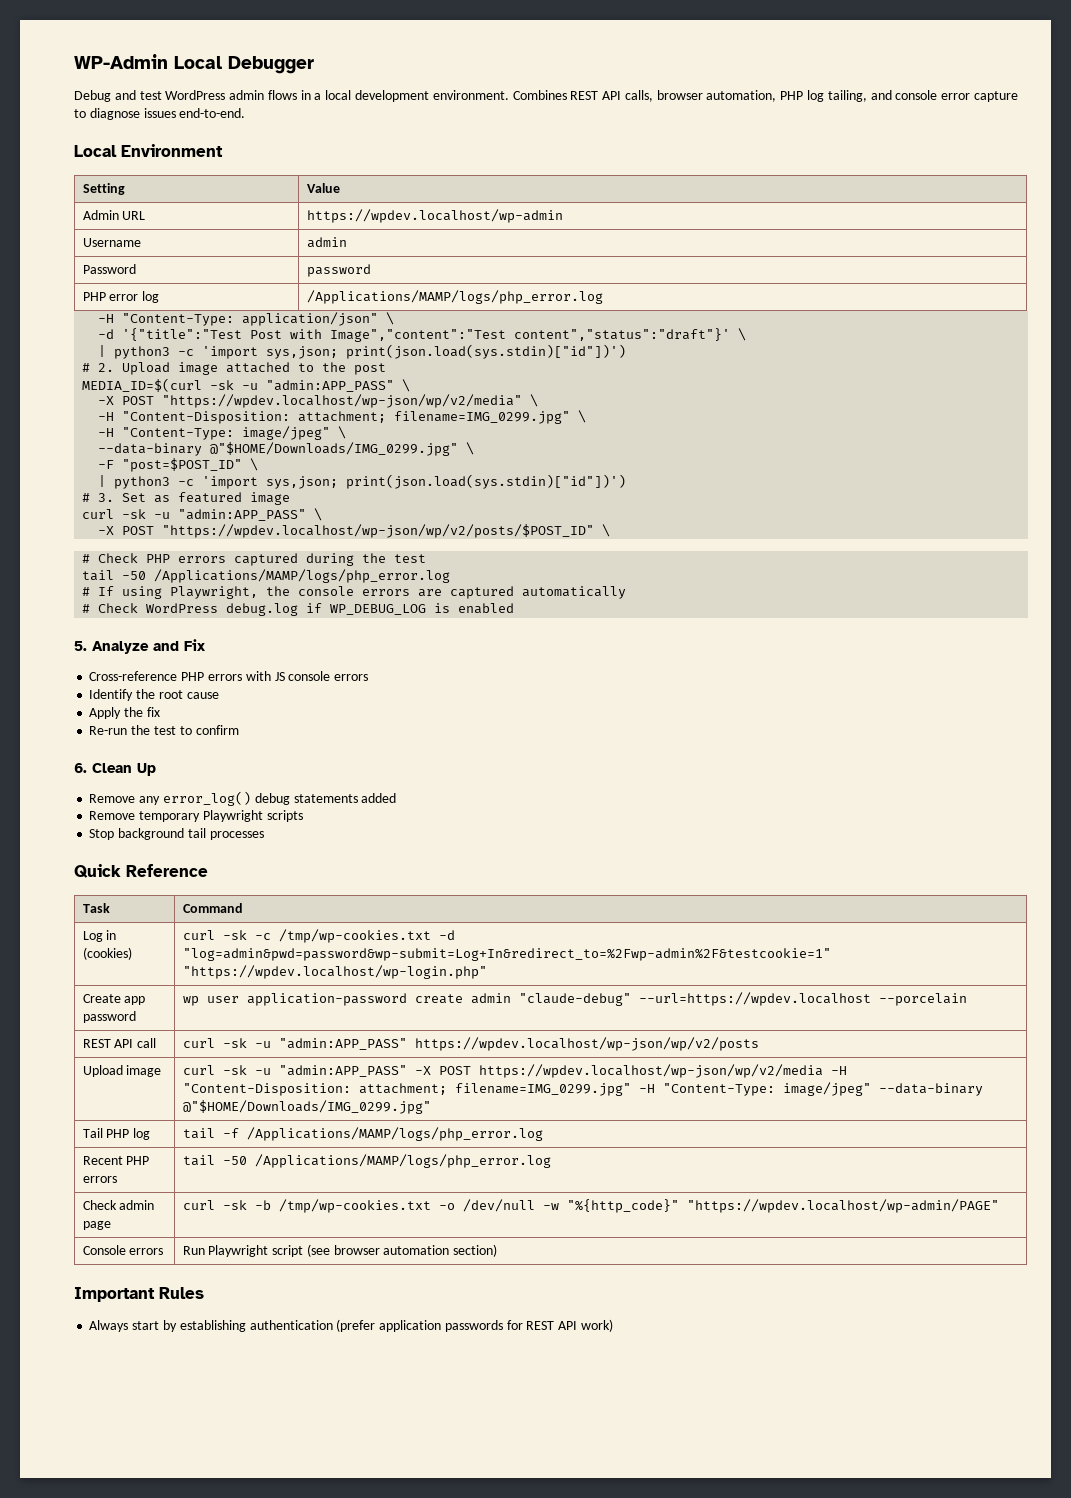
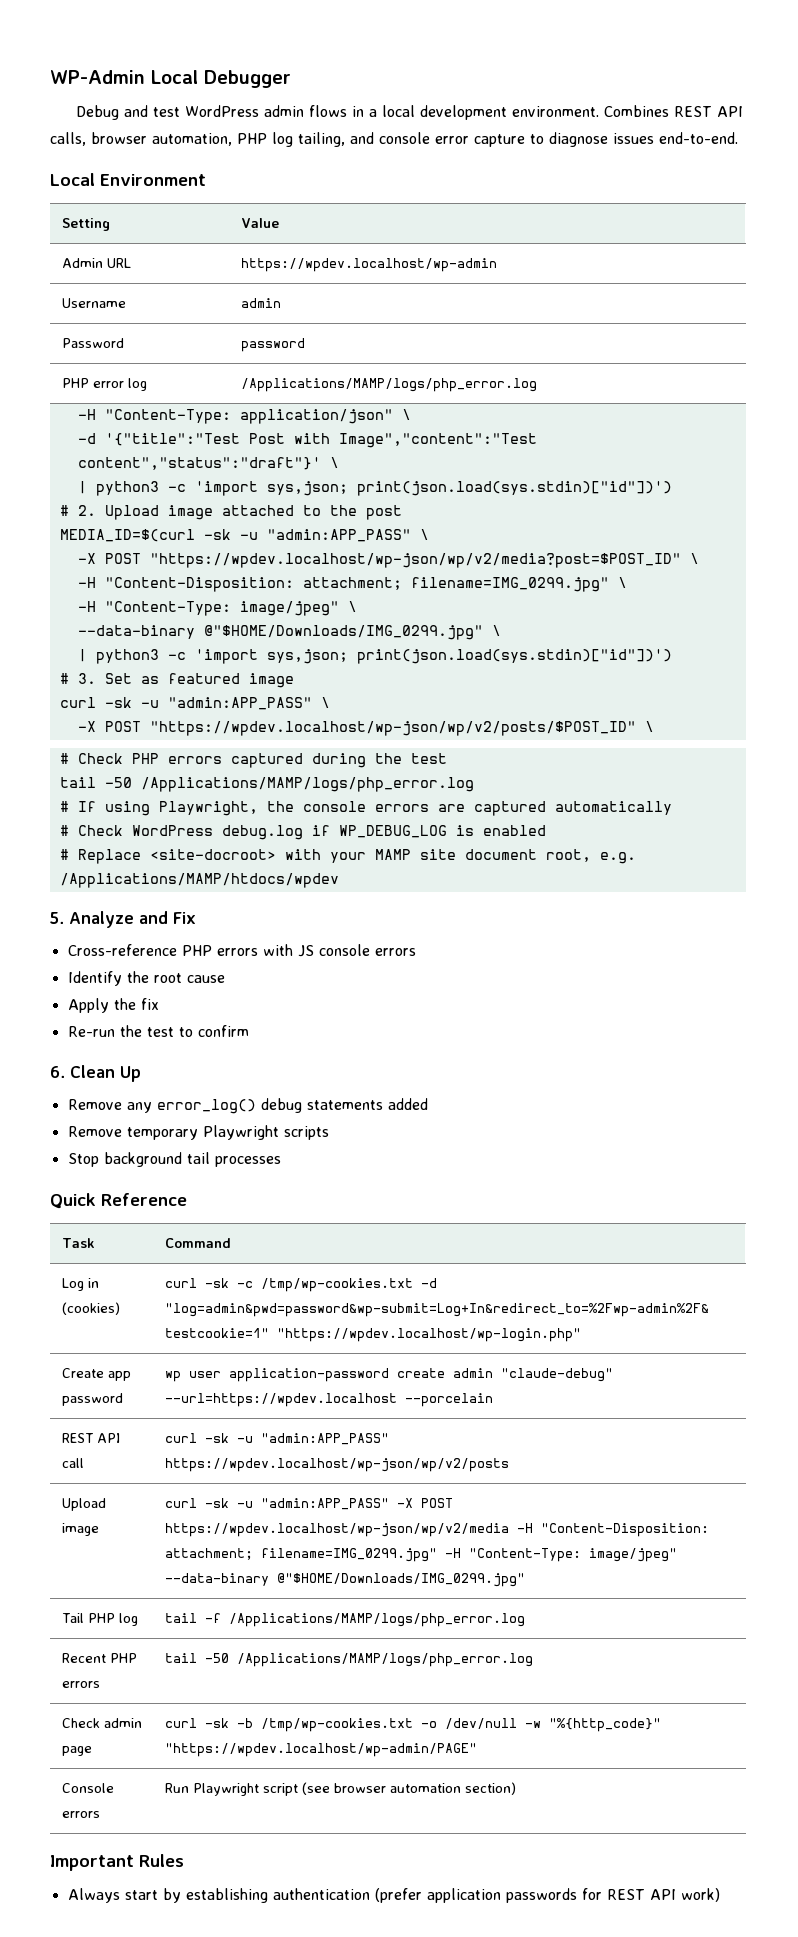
- -X POST "https://wpdev.localhost/wp-json/wp/v2/media" \
+ -X POST "https://wpdev.localhost/wp-json/wp/v2/media?post=$POST_ID" \
- -F "post=$POST_ID" \
+ # Replace <site-docroot> with your MAMP site document root, e.g. /Applications/MAMP/htdocs/wpdev

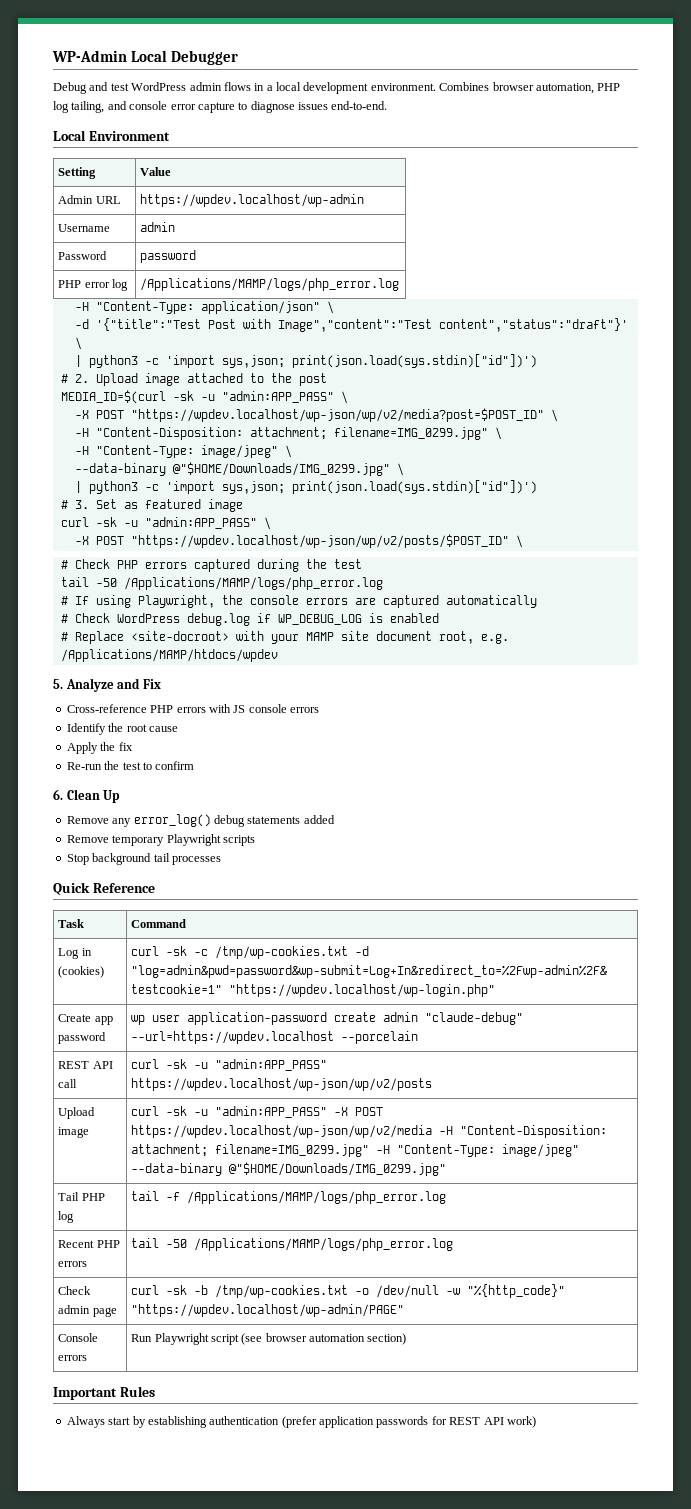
- Combines REST API calls, browser automation, PHP log tailing, and console error capture to diagnose issues end-to-end.
+ Combines browser automation, PHP log tailing, and console error capture to diagnose issues end-to-end.

